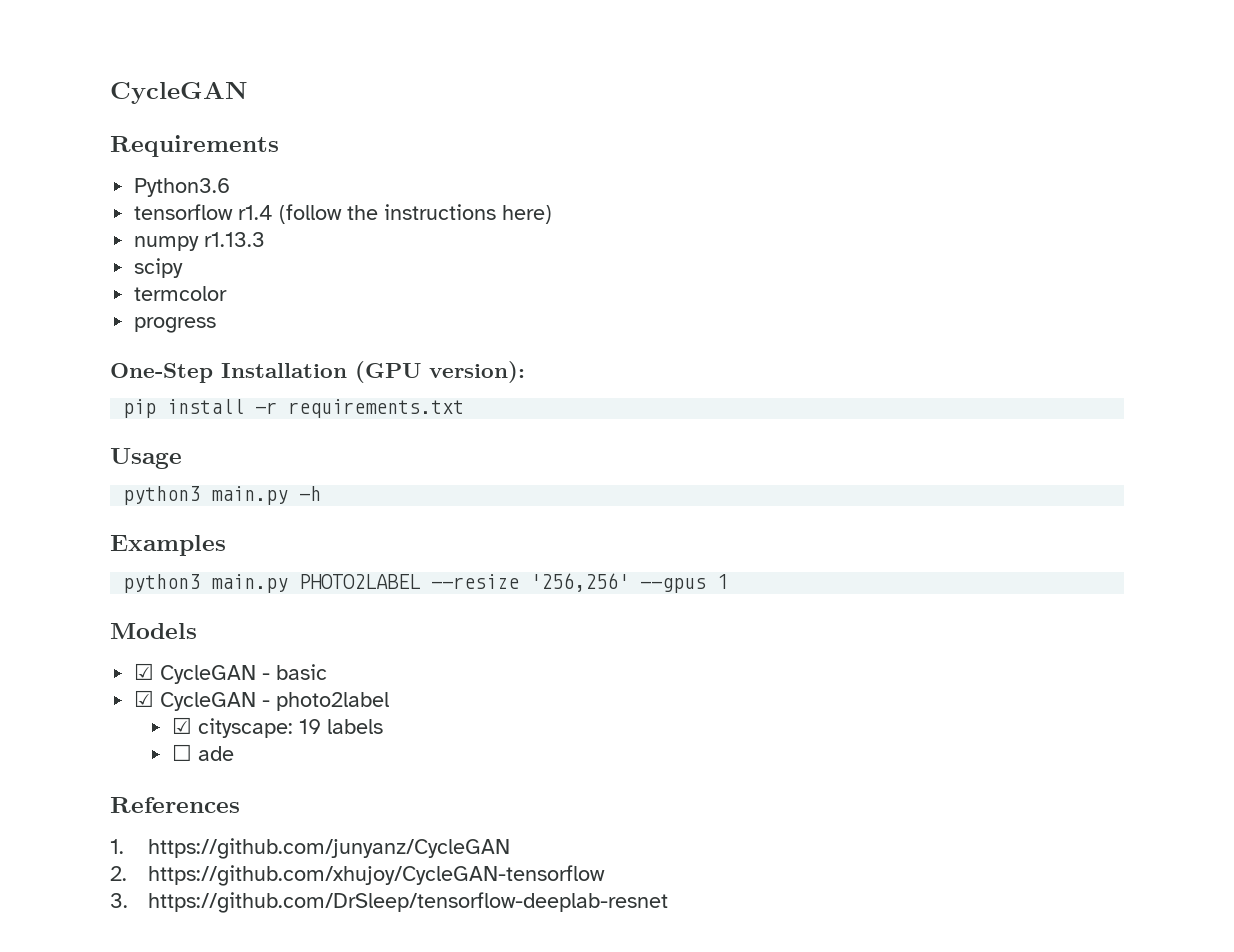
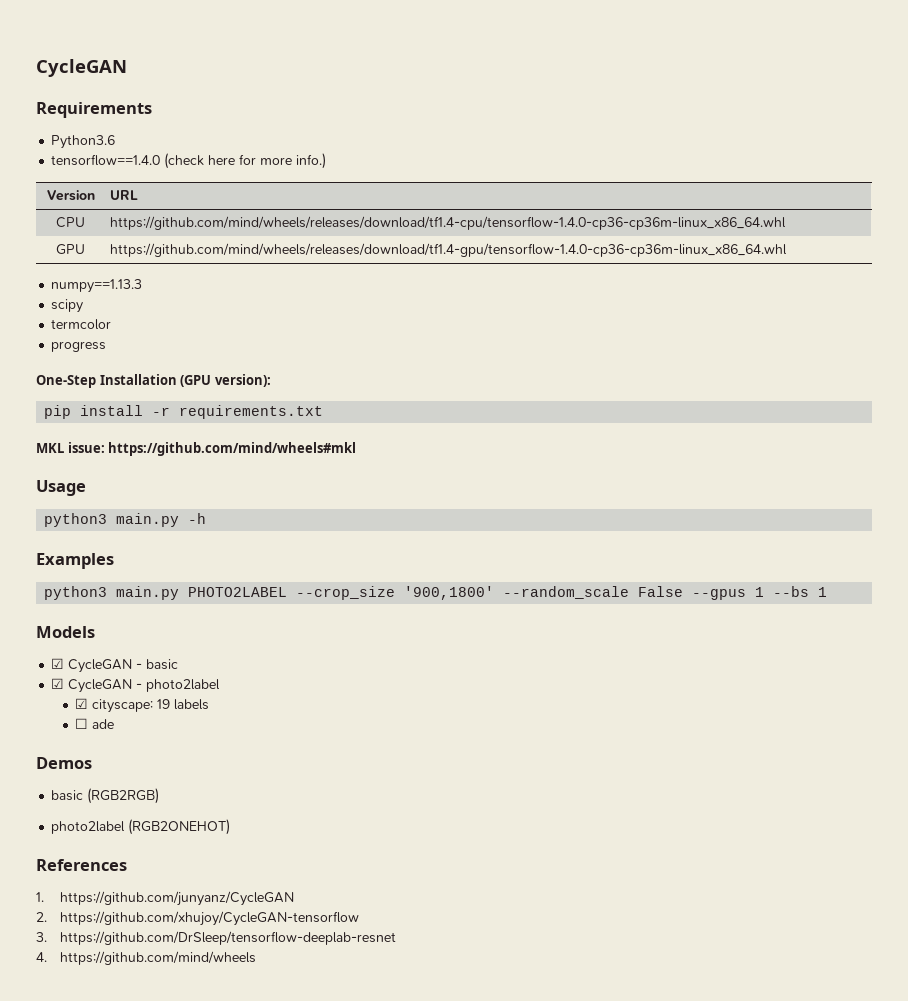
- tensorflow r1.4 (follow the instructions here)
- numpy r1.13.3
+ tensorflow==1.4.0 (check here for more info.)
+ Version | URL
+ CPU | https://github.com/mind/wheels/releases/download/tf1.4-cpu/tensorflow-1.4.0-cp36-cp36m-linux_x86_64.whl
+ GPU | https://github.com/mind/wheels/releases/download/tf1.4-gpu/tensorflow-1.4.0-cp36-cp36m-linux_x86_64.whl
+ numpy==1.13.3
+ MKL issue: https://github.com/mind/wheels#mkl
- python3 main.py PHOTO2LABEL --resize '256,256' --gpus 1
+ python3 main.py PHOTO2LABEL --crop_size '900,1800' --random_scale False --gpus 1 --bs 1
+ Demos
+ basic (RGB2RGB)
+ photo2label (RGB2ONEHOT)
+ 4. https://github.com/mind/wheels

